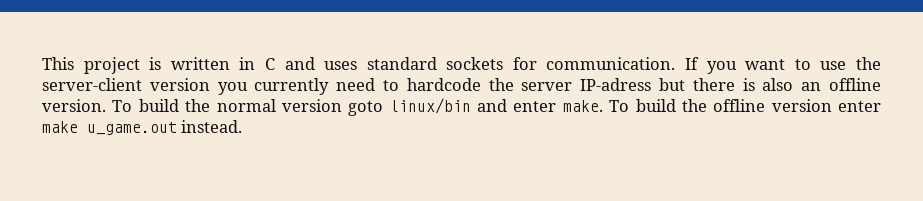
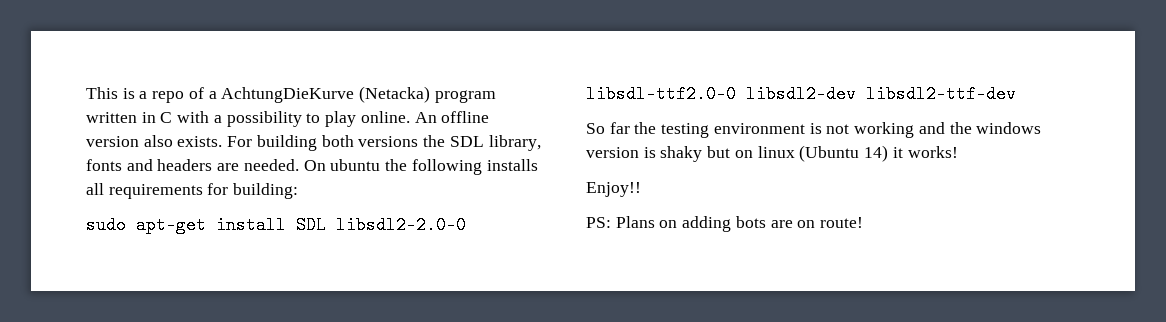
- This project is written in C and uses standard sockets for communication. If you want to use the server-client version you currently need to hardcode the server IP-adress but there is also an offline version. To build the normal version goto linux/bin and enter make. To build the offline version enter make u_game.out instead.
+ This is a repo of a AchtungDieKurve (Netacka) program written in C with a possibility to play online. An offline version also exists. For building both versions the SDL library, fonts and headers are needed. On ubuntu the following installs all requirements for building:
+ sudo apt-get install SDL libsdl2-2.0-0 libsdl-ttf2.0-0 libsdl2-dev libsdl2-ttf-dev
+ So far the testing environment is not working and the windows version is shaky but on linux (Ubuntu 14) it works!
+ Enjoy!!
+ PS: Plans on adding bots are on route!

